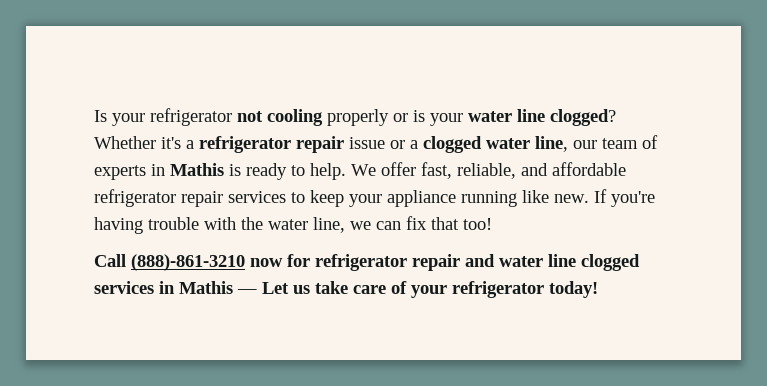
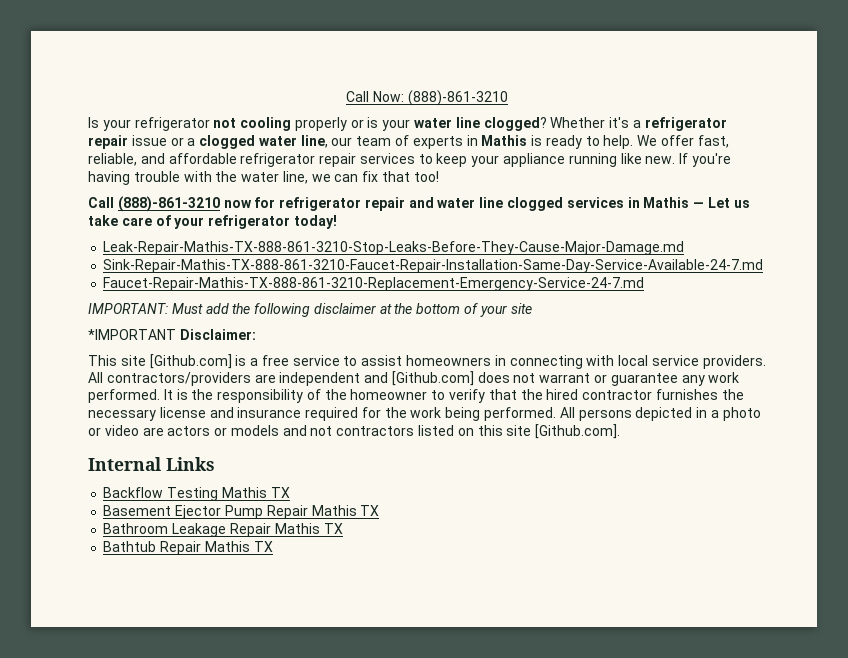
+ Call Now: (888)-861-3210
+ Leak-Repair-Mathis-TX-888-861-3210-Stop-Leaks-Before-They-Cause-Major-Damage.md
+ Sink-Repair-Mathis-TX-888-861-3210-Faucet-Repair-Installation-Same-Day-Service-Available-24-7.md
+ Faucet-Repair-Mathis-TX-888-861-3210-Replacement-Emergency-Service-24-7.md
+ IMPORTANT: Must add the following disclaimer at the bottom of your site
+ *IMPORTANT Disclaimer:
+ This site [Github.com] is a free service to assist homeowners in connecting with local service providers. All contractors/providers are independent and [Github.com] does not warrant or guarantee any work performed. It is the responsibility of the homeowner to verify that the hired contractor furnishes the necessary license and insurance required for the work being performed. All persons depicted in a photo or video are actors or models and not contractors listed on this site [Github.com].
+ Internal Links
+ Backflow Testing Mathis TX
+ Basement Ejector Pump Repair Mathis TX
+ Bathroom Leakage Repair Mathis TX
+ Bathtub Repair Mathis TX

